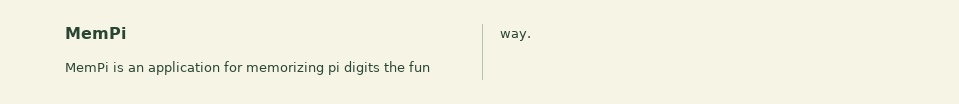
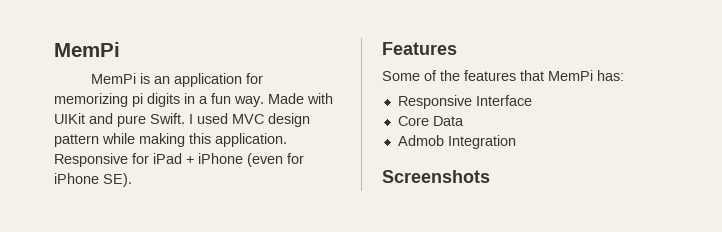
- MemPi is an application for memorizing pi digits the fun way.
+ MemPi is an application for memorizing pi digits in a fun way. Made with UIKit and pure Swift. I used MVC design pattern while making this application. Responsive for iPad + iPhone (even for iPhone SE).
+ Features
+ Some of the features that MemPi has:
+ Responsive Interface
+ Core Data
+ Admob Integration
+ Screenshots

